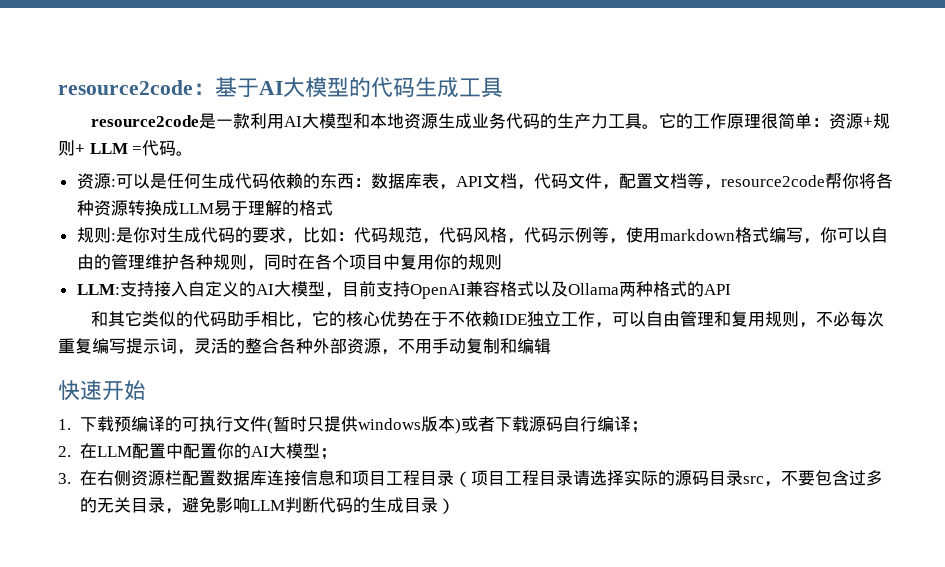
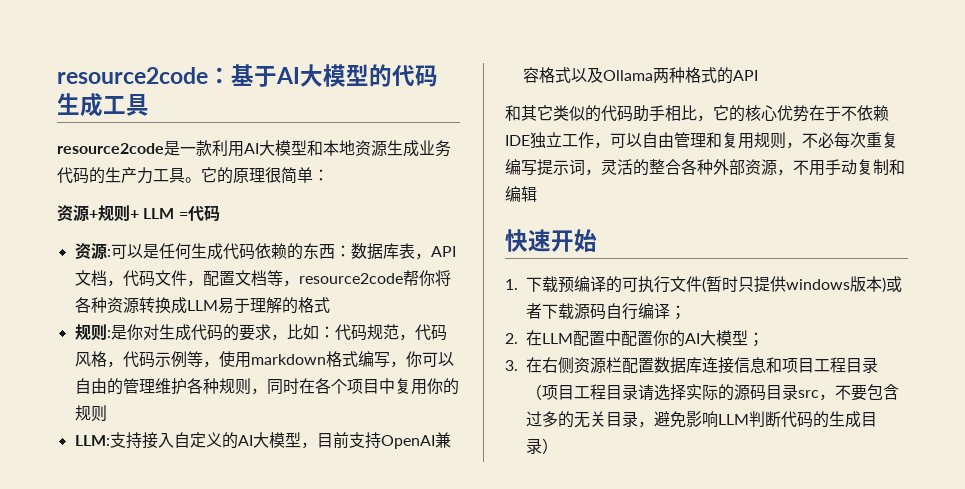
- 它的工作原理很简单：资源+规则+ LLM =代码。
+ 它的原理很简单：
+ 资源+规则+ LLM =代码

